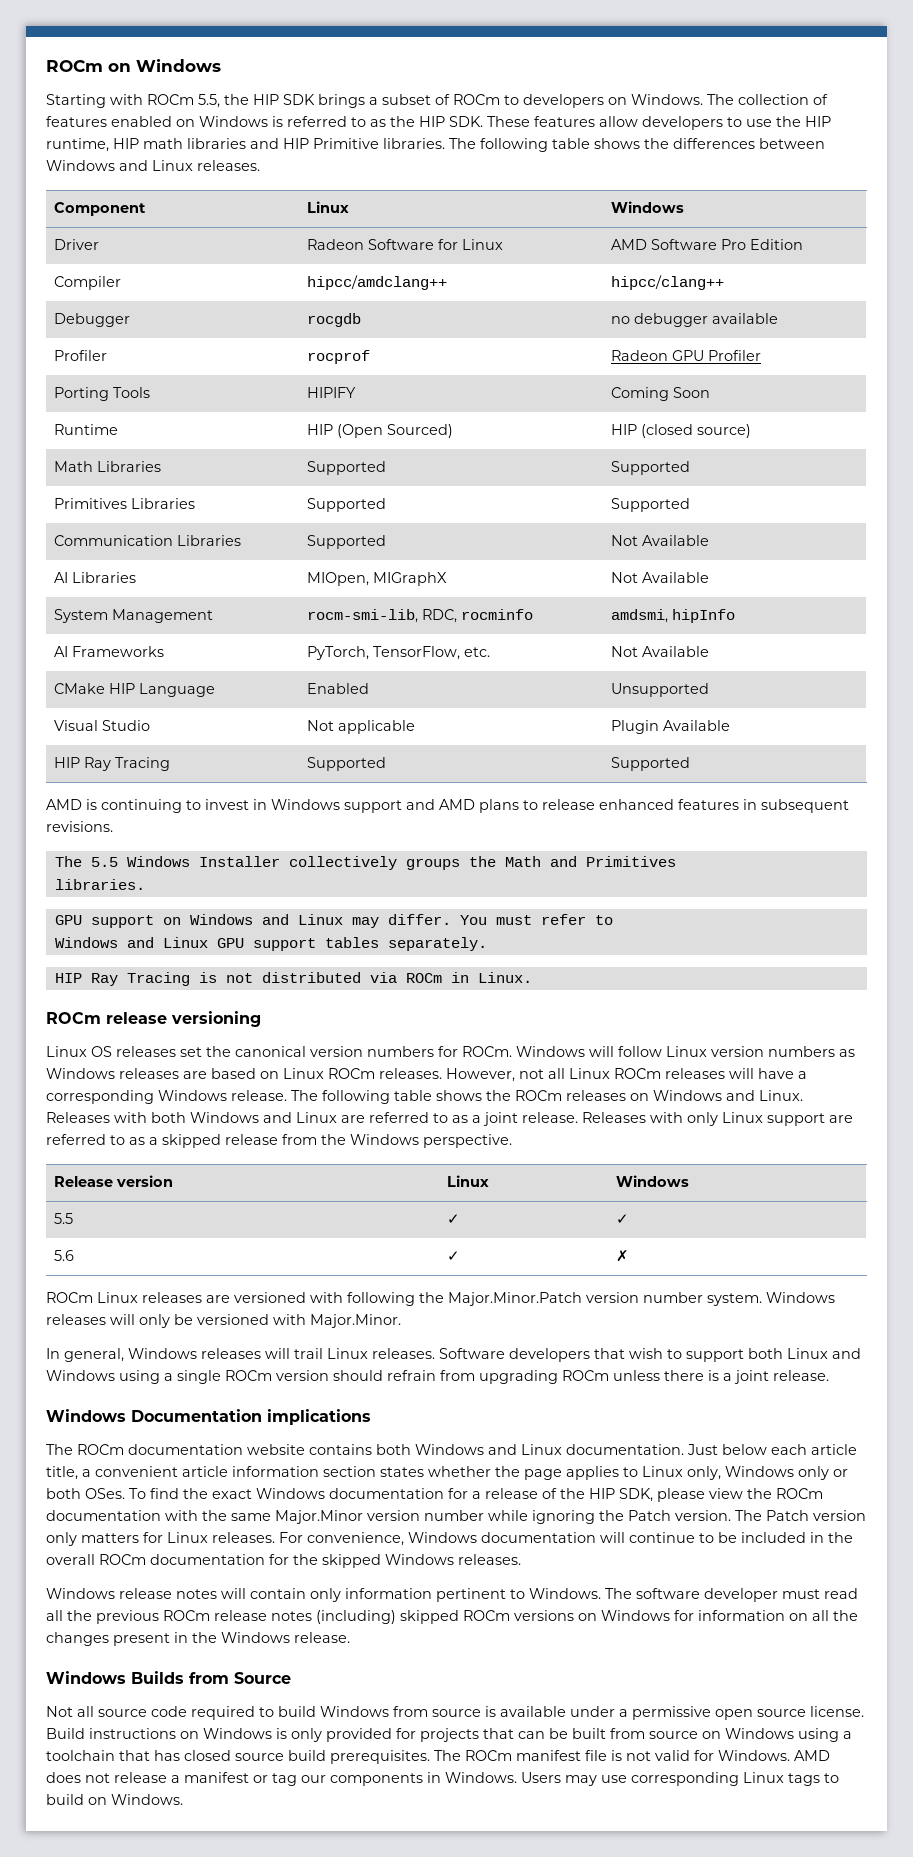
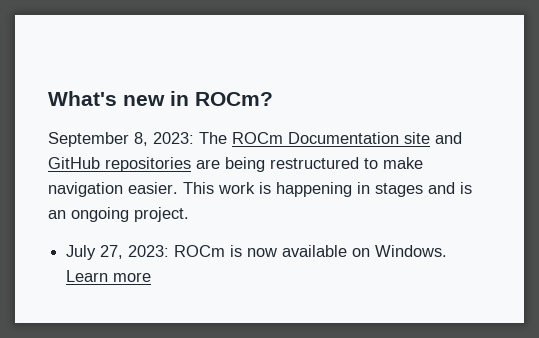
- ROCm on Windows
- Starting with ROCm 5.5, the HIP SDK brings a subset of ROCm to developers on Windows. The collection of features enabled on Windows is referred to as the HIP SDK. These features allow developers to use the HIP runtime, HIP math libraries and HIP Primitive libraries. The following table shows the differences between Windows and Linux releases.
- Component | Linux | Windows
- Driver | Radeon Software for Linux | AMD Software Pro Edition
- Compiler | hipcc/amdclang++ | hipcc/clang++
- Debugger | rocgdb | no debugger available
- Profiler | rocprof | Radeon GPU Profiler
- Porting Tools | HIPIFY | Coming Soon
- Runtime | HIP (Open Sourced) | HIP (closed source)
- Math Libraries | Supported | Supported
- Primitives Libraries | Supported | Supported
- Communication Libraries | Supported | Not Available
- AI Libraries | MIOpen, MIGraphX | Not Available
- System Management | rocm-smi-lib, RDC, rocminfo | amdsmi, hipInfo
- AI Frameworks | PyTorch, TensorFlow, etc. | Not Available
- CMake HIP Language | Enabled | Unsupported
- Visual Studio | Not applicable | Plugin Available
- HIP Ray Tracing | Supported | Supported
- AMD is continuing to invest in Windows support and AMD plans to release enhanced features in subsequent revisions.
- The 5.5 Windows Installer collectively groups the Math and Primitives
- libraries.
- GPU support on Windows and Linux may differ. You must refer to
- Windows and Linux GPU support tables separately.
- HIP Ray Tracing is not distributed via ROCm in Linux.
- ROCm release versioning
- Linux OS releases set the canonical version numbers for ROCm. Windows will follow Linux version numbers as Windows releases are based on Linux ROCm releases. However, not all Linux ROCm releases will have a corresponding Windows release. The following table shows the ROCm releases on Windows and Linux. Releases with both Windows and Linux are referred to as a joint release. Releases with only Linux support are referred to as a skipped release from the Windows perspective.
- Release version | Linux | Windows
- 5.5 | ✓ | ✓
- 5.6 | ✓ | ✗
- ROCm Linux releases are versioned with following the Major.Minor.Patch version number system. Windows releases will only be versioned with Major.Minor.
- In general, Windows releases will trail Linux releases. Software developers that wish to support both Linux and Windows using a single ROCm version should refrain from upgrading ROCm unless there is a joint release.
- Windows Documentation implications
- The ROCm documentation website contains both Windows and Linux documentation. Just below each article title, a convenient article information section states whether the page applies to Linux only, Windows only or both OSes. To find the exact Windows documentation for a release of the HIP SDK, please view the ROCm documentation with the same Major.Minor version number while ignoring the Patch version. The Patch version only matters for Linux releases. For convenience, Windows documentation will continue to be included in the overall ROCm documentation for the skipped Windows releases.
- Windows release notes will contain only information pertinent to Windows. The software developer must read all the previous ROCm release notes (including) skipped ROCm versions on Windows for information on all the changes present in the Windows release.
- Windows Builds from Source
- Not all source code required to build Windows from source is available under a permissive open source license. Build instructions on Windows is only provided for projects that can be built from source on Windows using a toolchain that has closed source build prerequisites. The ROCm manifest file is not valid for Windows. AMD does not release a manifest or tag our components in Windows. Users may use corresponding Linux tags to build on Windows.
+ What's new in ROCm?
+ September 8, 2023: The ROCm Documentation site and GitHub repositories are being restructured to make navigation easier. This work is happening in stages and is an ongoing project.
+ July 27, 2023: ROCm is now available on Windows. Learn more

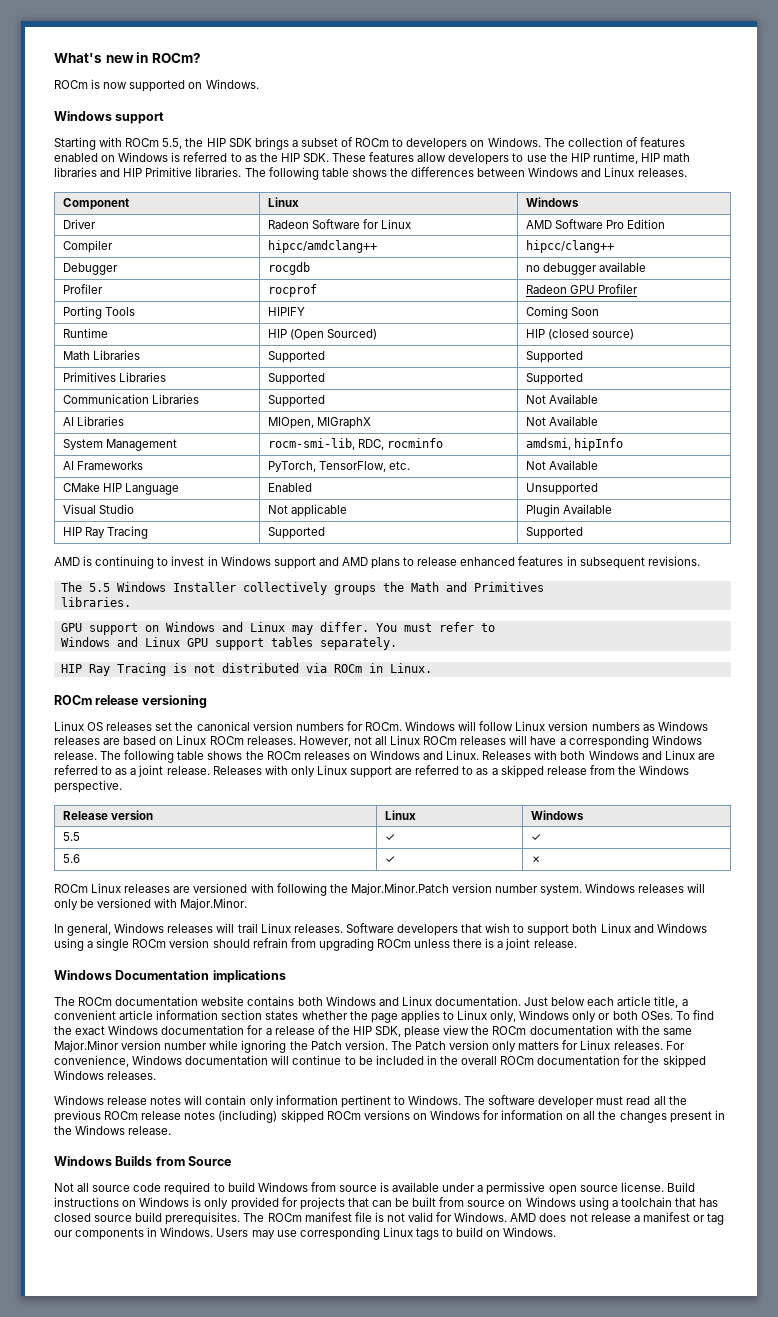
- September 8, 2023: The ROCm Documentation site and GitHub repositories are being restructured to make navigation easier. This work is happening in stages and is an ongoing project.
- July 27, 2023: ROCm is now available on Windows. Learn more
+ ROCm is now supported on Windows.
+ Windows support
+ Starting with ROCm 5.5, the HIP SDK brings a subset of ROCm to developers on Windows. The collection of features enabled on Windows is referred to as the HIP SDK. These features allow developers to use the HIP runtime, HIP math libraries and HIP Primitive libraries. The following table shows the differences between Windows and Linux releases.
+ Component | Linux | Windows
+ Driver | Radeon Software for Linux | AMD Software Pro Edition
+ Compiler | hipcc/amdclang++ | hipcc/clang++
+ Debugger | rocgdb | no debugger available
+ Profiler | rocprof | Radeon GPU Profiler
+ Porting Tools | HIPIFY | Coming Soon
+ Runtime | HIP (Open Sourced) | HIP (closed source)
+ Math Libraries | Supported | Supported
+ Primitives Libraries | Supported | Supported
+ Communication Libraries | Supported | Not Available
+ AI Libraries | MIOpen, MIGraphX | Not Available
+ System Management | rocm-smi-lib, RDC, rocminfo | amdsmi, hipInfo
+ AI Frameworks | PyTorch, TensorFlow, etc. | Not Available
+ CMake HIP Language | Enabled | Unsupported
+ Visual Studio | Not applicable | Plugin Available
+ HIP Ray Tracing | Supported | Supported
+ AMD is continuing to invest in Windows support and AMD plans to release enhanced features in subsequent revisions.
+ The 5.5 Windows Installer collectively groups the Math and Primitives
+ libraries.
+ GPU support on Windows and Linux may differ. You must refer to
+ Windows and Linux GPU support tables separately.
+ HIP Ray Tracing is not distributed via ROCm in Linux.
+ ROCm release versioning
+ Linux OS releases set the canonical version numbers for ROCm. Windows will follow Linux version numbers as Windows releases are based on Linux ROCm releases. However, not all Linux ROCm releases will have a corresponding Windows release. The following table shows the ROCm releases on Windows and Linux. Releases with both Windows and Linux are referred to as a joint release. Releases with only Linux support are referred to as a skipped release from the Windows perspective.
+ Release version | Linux | Windows
+ 5.5 | ✓ | ✓
+ 5.6 | ✓ | ✗
+ ROCm Linux releases are versioned with following the Major.Minor.Patch version number system. Windows releases will only be versioned with Major.Minor.
+ In general, Windows releases will trail Linux releases. Software developers that wish to support both Linux and Windows using a single ROCm version should refrain from upgrading ROCm unless there is a joint release.
+ Windows Documentation implications
+ The ROCm documentation website contains both Windows and Linux documentation. Just below each article title, a convenient article information section states whether the page applies to Linux only, Windows only or both OSes. To find the exact Windows documentation for a release of the HIP SDK, please view the ROCm documentation with the same Major.Minor version number while ignoring the Patch version. The Patch version only matters for Linux releases. For convenience, Windows documentation will continue to be included in the overall ROCm documentation for the skipped Windows releases.
+ Windows release notes will contain only information pertinent to Windows. The software developer must read all the previous ROCm release notes (including) skipped ROCm versions on Windows for information on all the changes present in the Windows release.
+ Windows Builds from Source
+ Not all source code required to build Windows from source is available under a permissive open source license. Build instructions on Windows is only provided for projects that can be built from source on Windows using a toolchain that has closed source build prerequisites. The ROCm manifest file is not valid for Windows. AMD does not release a manifest or tag our components in Windows. Users may use corresponding Linux tags to build on Windows.

